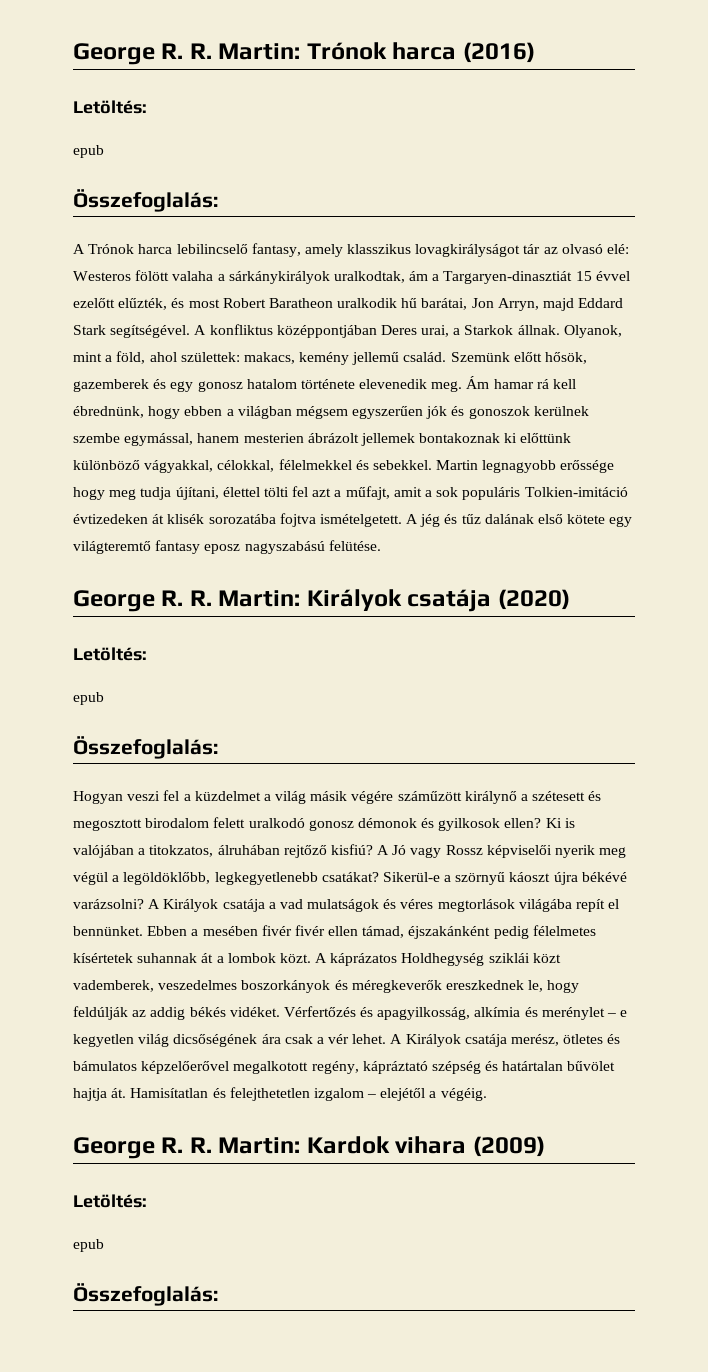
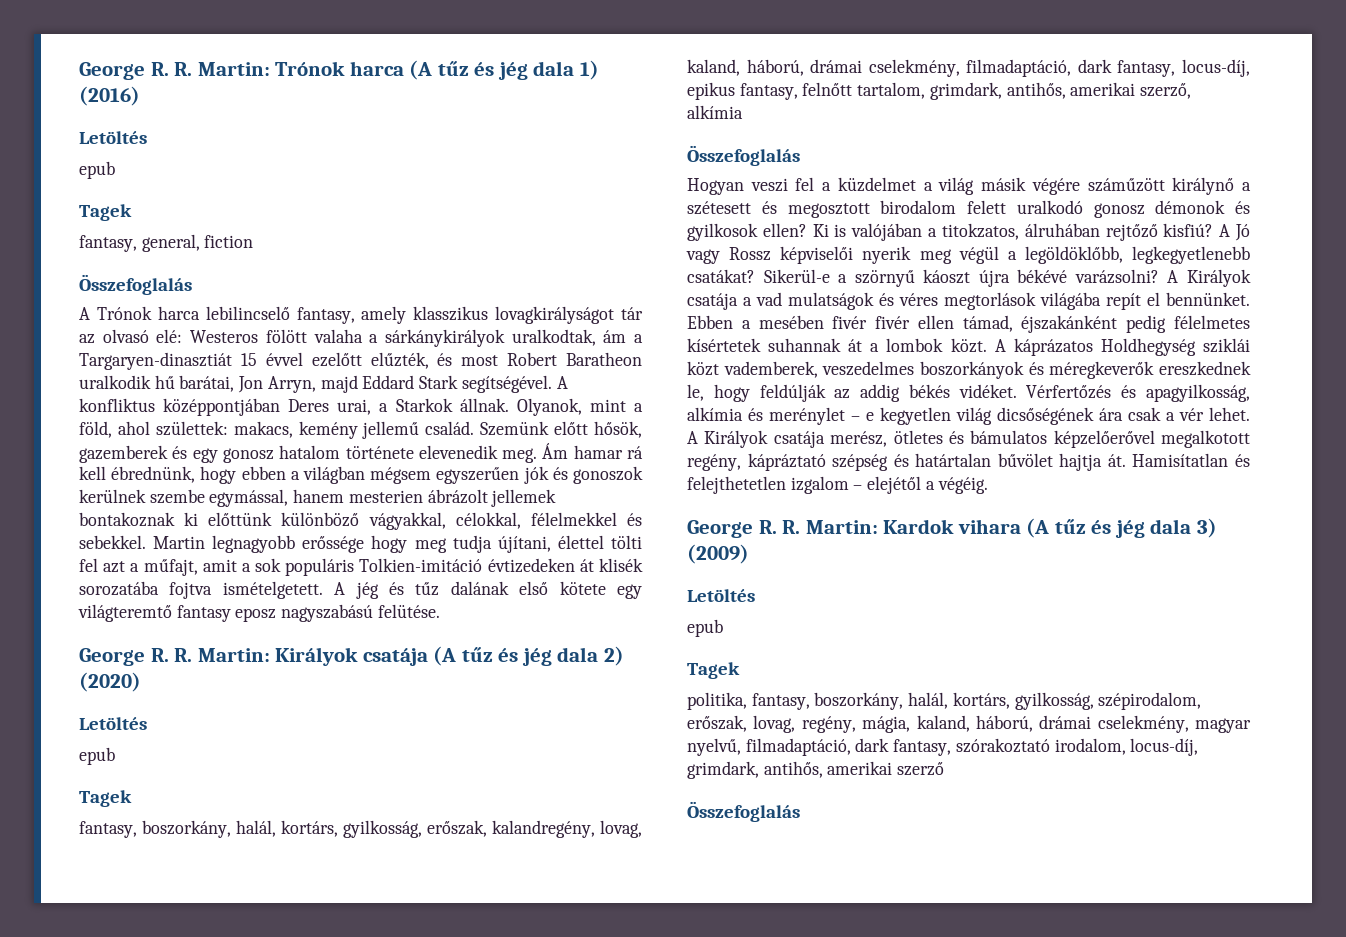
- George R. R. Martin: Trónok harca (2016)
- Letöltés:
+ George R. R. Martin: Trónok harca (A tűz és jég dala 1) (2016)
+ Letöltés
  epub
- Összefoglalás:
+ Tagek
+ fantasy, general, fiction
+ Összefoglalás
- George R. R. Martin: Királyok csatája (2020)
- Letöltés:
+ George R. R. Martin: Királyok csatája (A tűz és jég dala 2) (2020)
+ Letöltés
  epub
- Összefoglalás:
+ Tagek
+ fantasy, boszorkány, halál, kortárs, gyilkosság, erőszak, kalandregény, lovag, kaland, háború, drámai cselekmény, filmadaptáció, dark fantasy, locus-díj, epikus fantasy, felnőtt tartalom, grimdark, antihős, amerikai szerző, alkímia
+ Összefoglalás
- George R. R. Martin: Kardok vihara (2009)
- Letöltés:
+ George R. R. Martin: Kardok vihara (A tűz és jég dala 3) (2009)
+ Letöltés
  epub
- Összefoglalás:
+ Tagek
+ politika, fantasy, boszorkány, halál, kortárs, gyilkosság, szépirodalom, erőszak, lovag, regény, mágia, kaland, háború, drámai cselekmény, magyar nyelvű, filmadaptáció, dark fantasy, szórakoztató irodalom, locus-díj, grimdark, antihős, amerikai szerző
+ Összefoglalás

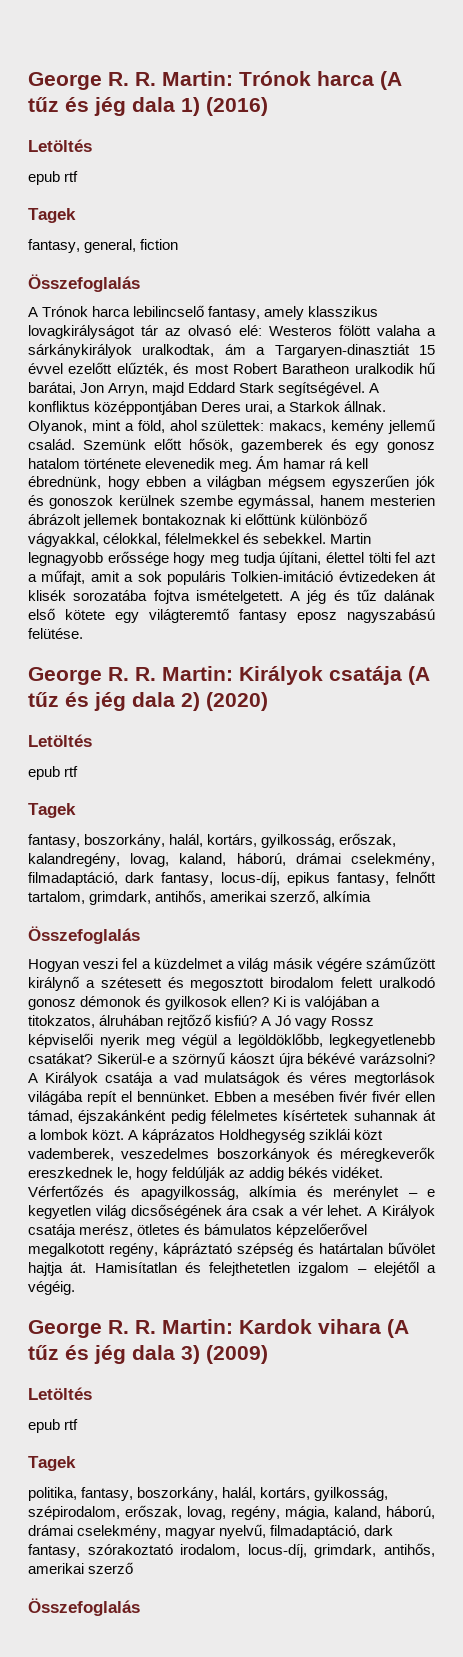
  George R. R. Martin: Trónok harca (A tűz és jég dala 1) (2016)
  Letöltés
- epub
+ epub rtf
  George R. R. Martin: Királyok csatája (A tűz és jég dala 2) (2020)
  Letöltés
- epub
+ epub rtf
  George R. R. Martin: Kardok vihara (A tűz és jég dala 3) (2009)
  Letöltés
- epub
+ epub rtf

